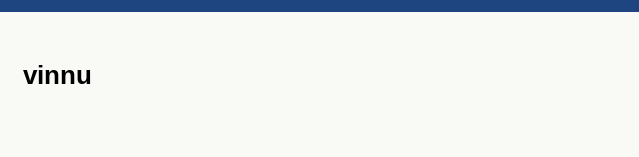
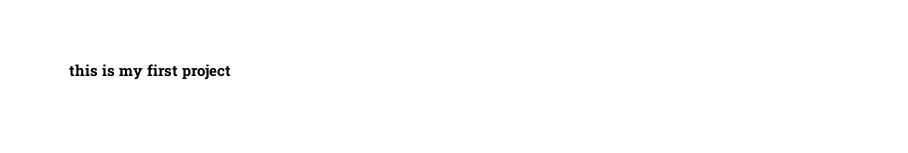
- vinnu
+ this is my first project

